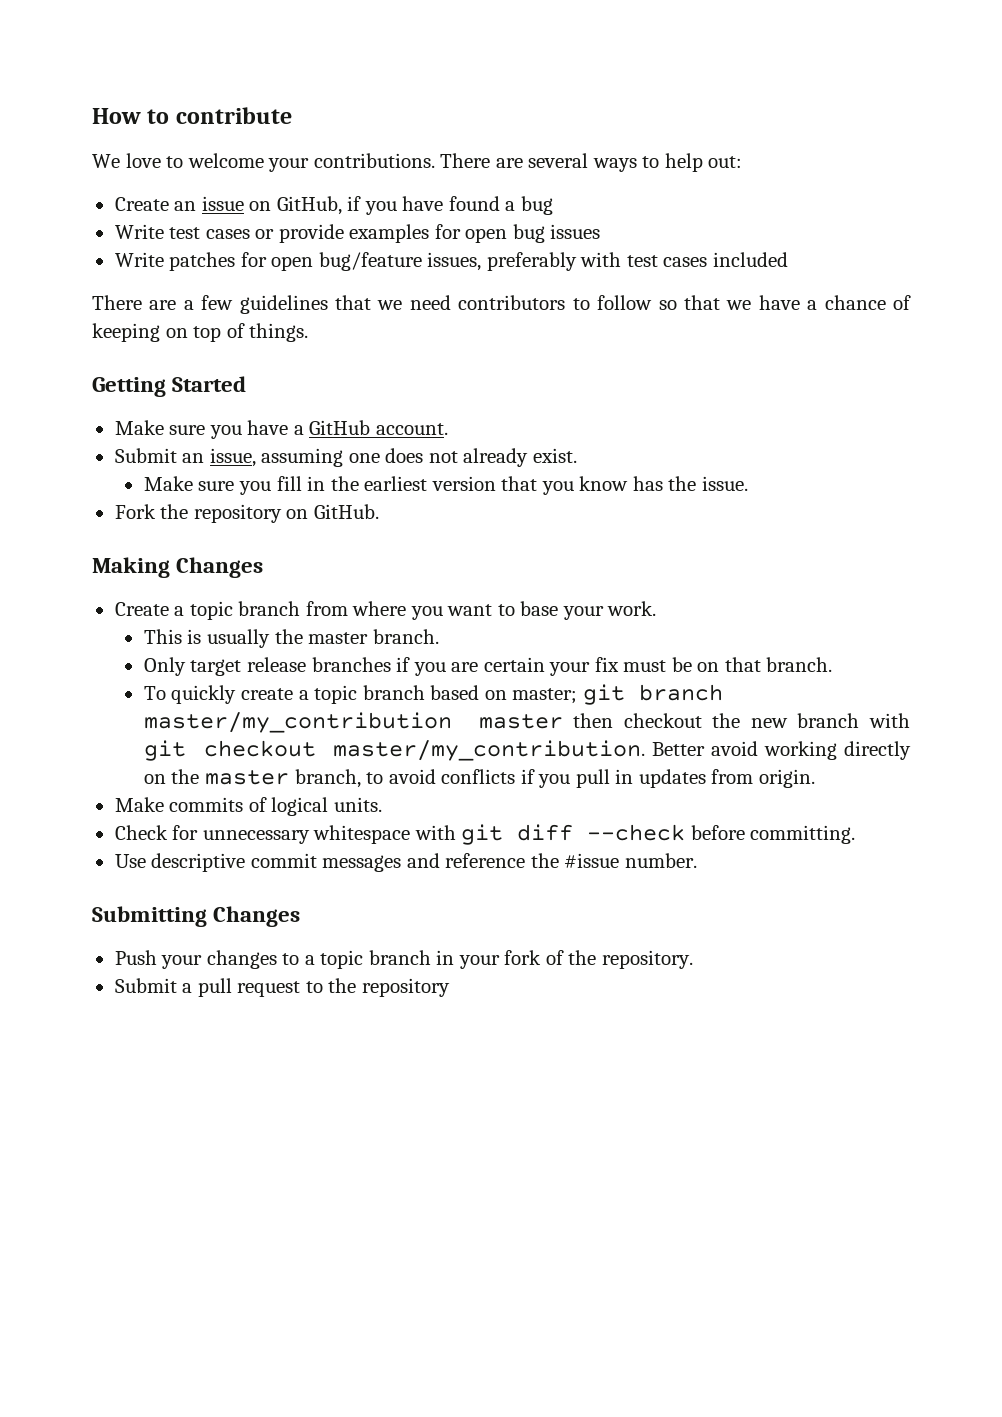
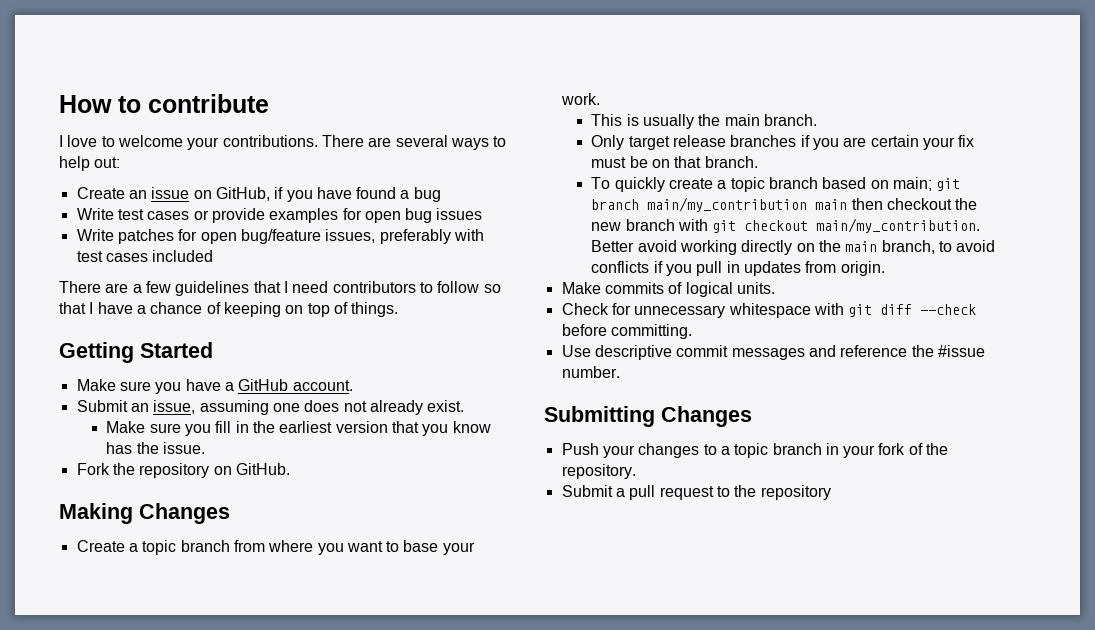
- We love to welcome your contributions.
+ I love to welcome your contributions.
- There are a few guidelines that we need contributors to follow so that we have a chance of keeping on top of things.
+ There are a few guidelines that I need contributors to follow so that I have a chance of keeping on top of things.
- This is usually the master branch.
+ This is usually the main branch.
- To quickly create a topic branch based on master; git branch master/my_contribution master then checkout the new branch with git checkout master/my_contribution.
+ To quickly create a topic branch based on main; git branch main/my_contribution main then checkout the new branch with git checkout main/my_contribution.
- Better avoid working directly on the master branch, to avoid conflicts if you pull in updates from origin.
+ Better avoid working directly on the main branch, to avoid conflicts if you pull in updates from origin.

